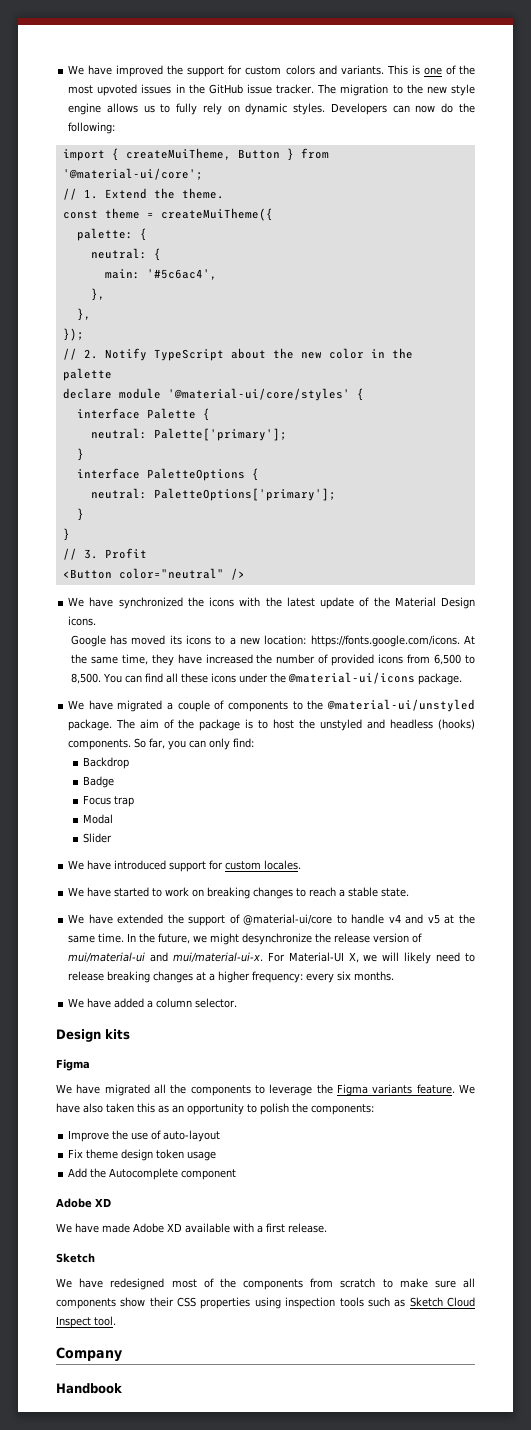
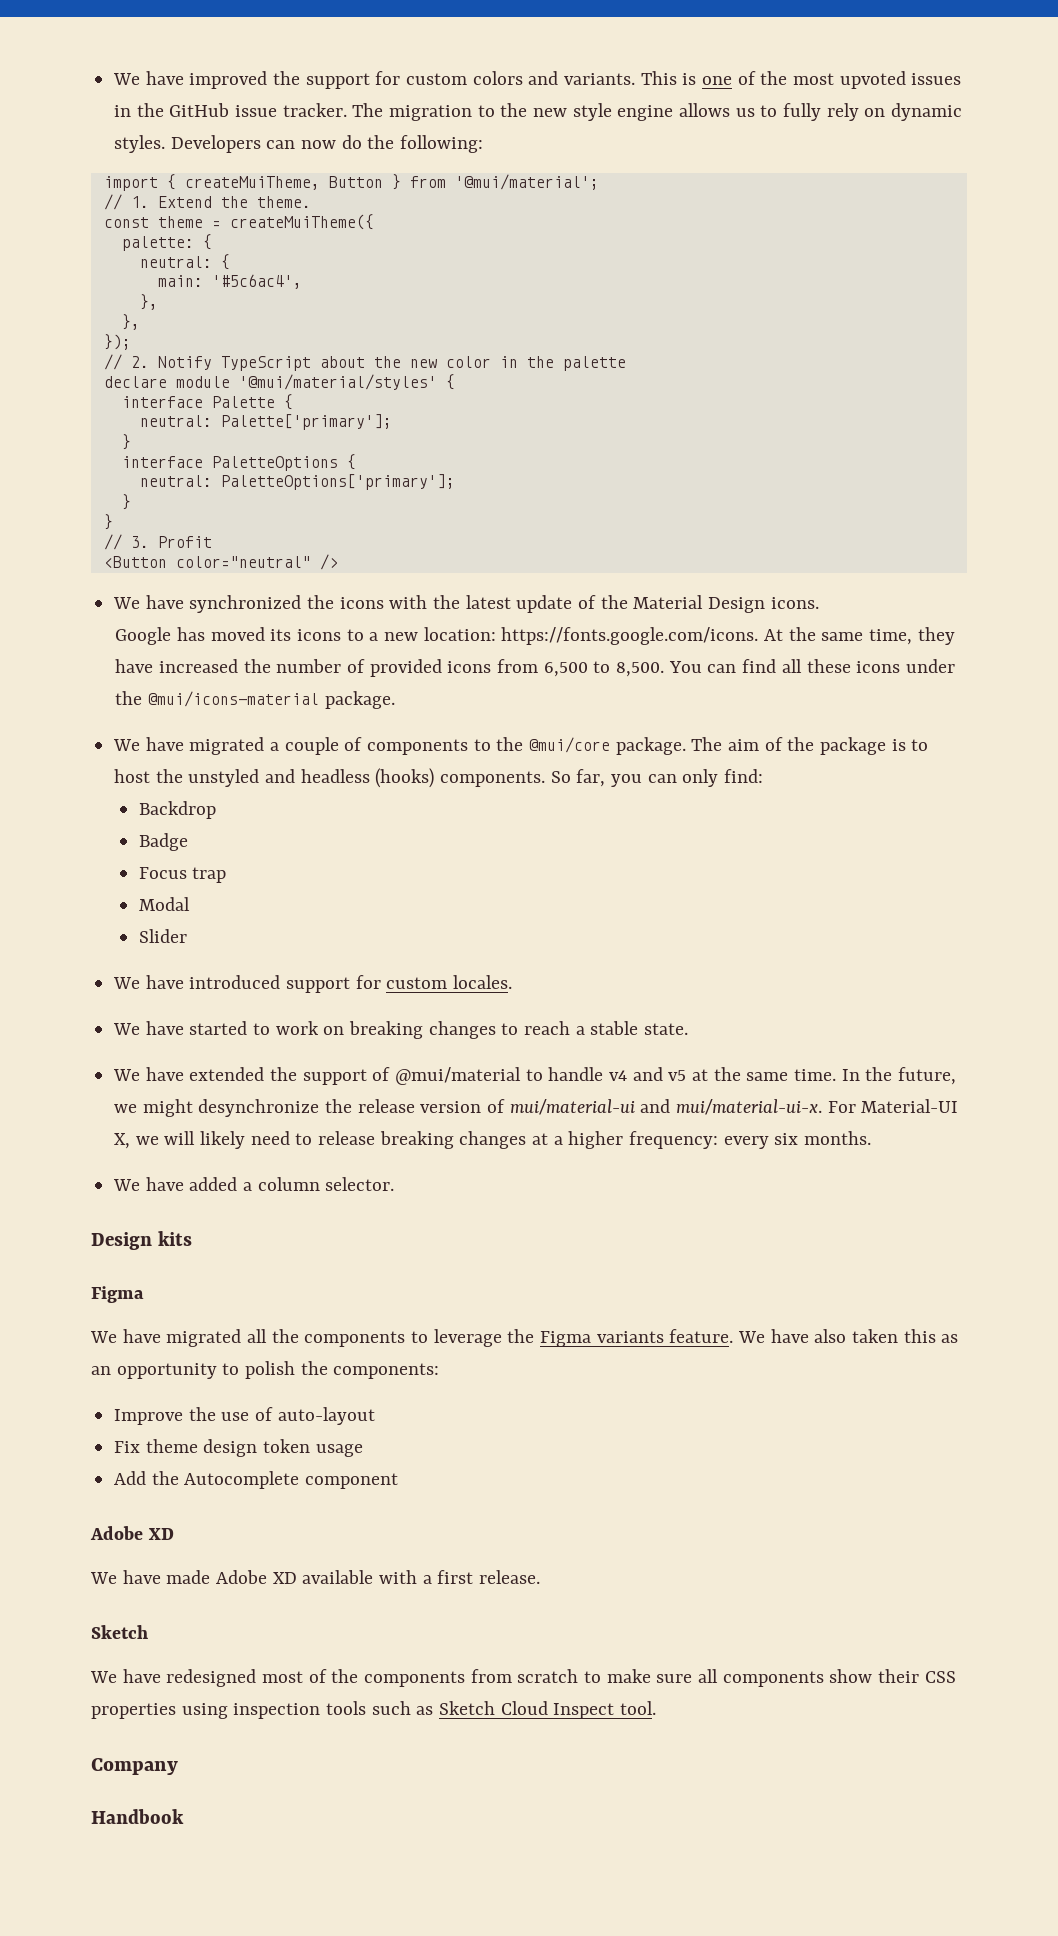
- import { createMuiTheme, Button } from '@material-ui/core';
+ import { createMuiTheme, Button } from '@mui/material';
- declare module '@material-ui/core/styles' {
+ declare module '@mui/material/styles' {
- You can find all these icons under the @material-ui/icons package.
+ You can find all these icons under the @mui/icons-material package.
- We have migrated a couple of components to the @material-ui/unstyled package.
+ We have migrated a couple of components to the @mui/core package.
- We have extended the support of @material-ui/core to handle v4 and v5 at the same time.
+ We have extended the support of @mui/material to handle v4 and v5 at the same time.

